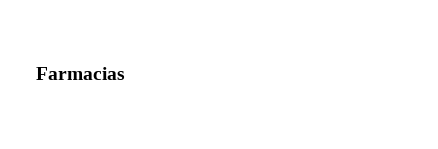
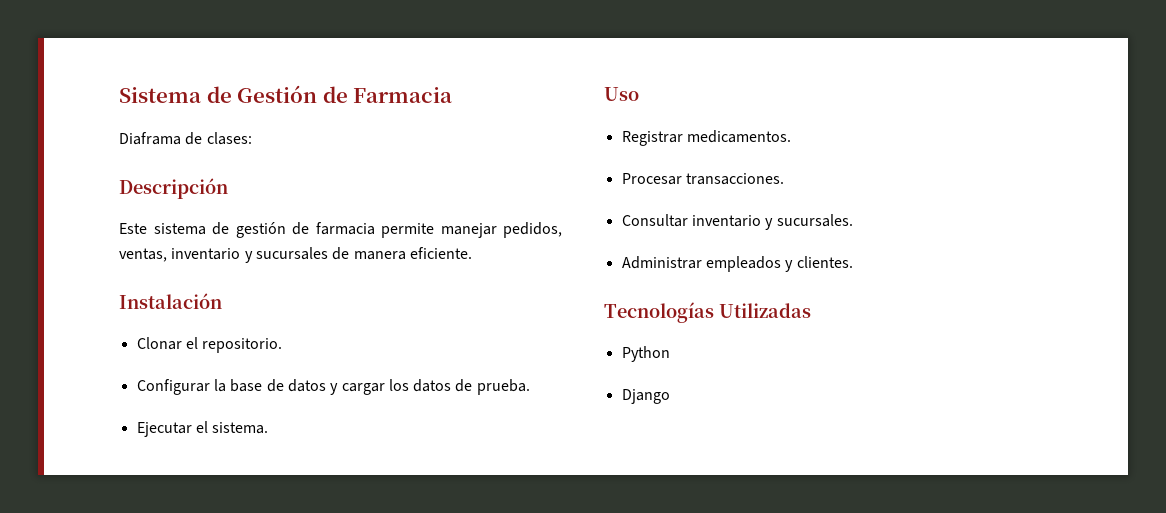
- Farmacias
+ Sistema de Gestión de Farmacia
+ Diaframa de clases:
+ Descripción
+ Este sistema de gestión de farmacia permite manejar pedidos, ventas, inventario y sucursales de manera eficiente.
+ Instalación
+ Clonar el repositorio.
+ Configurar la base de datos y cargar los datos de prueba.
+ Ejecutar el sistema.
+ Uso
+ Registrar medicamentos.
+ Procesar transacciones.
+ Consultar inventario y sucursales.
+ Administrar empleados y clientes.
+ Tecnologías Utilizadas
+ Python
+ Django

